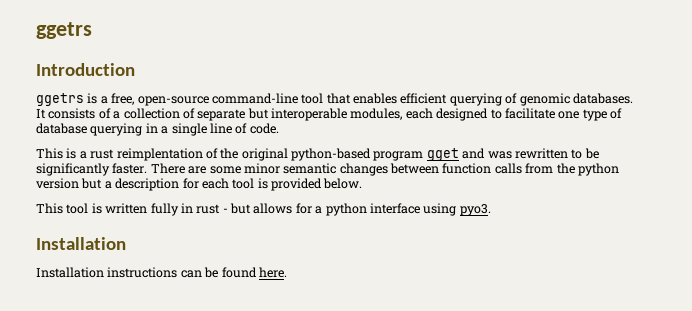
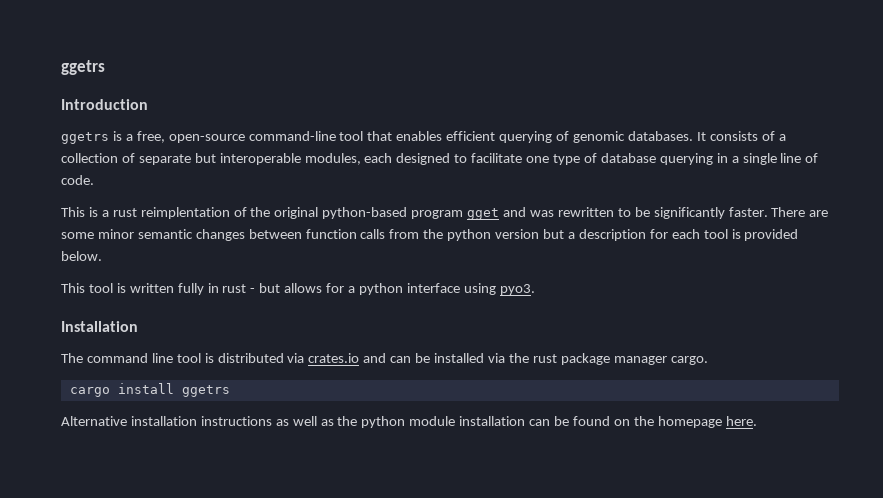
- Installation instructions can be found here.
+ The command line tool is distributed via crates.io and can be installed via the rust package manager cargo.
+ cargo install ggetrs
+ Alternative installation instructions as well as the python module installation can be found on the homepage here.

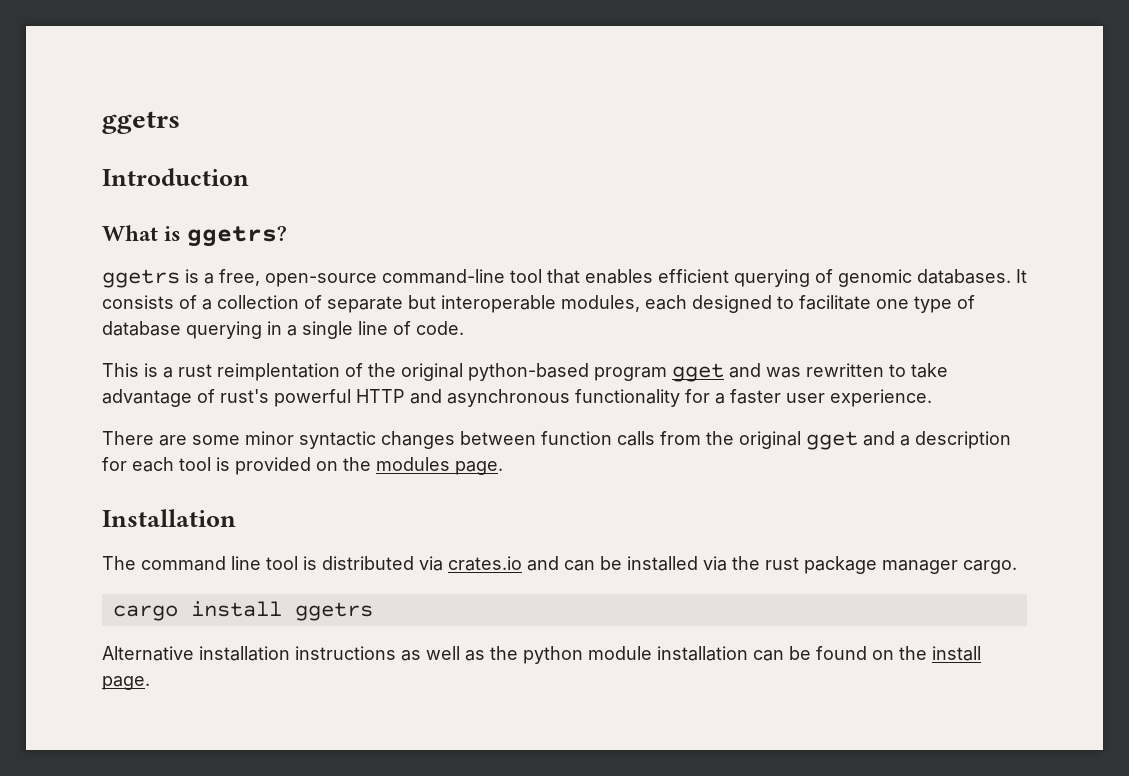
+ What is ggetrs?
- This is a rust reimplentation of the original python-based program gget and was rewritten to be significantly faster. There are some minor semantic changes between function calls from the python version but a description for each tool is provided below.
- This tool is written fully in rust - but allows for a python interface using pyo3.
+ This is a rust reimplentation of the original python-based program gget and was rewritten to take advantage of rust's powerful HTTP and asynchronous functionality for a faster user experience.
+ There are some minor syntactic changes between function calls from the original gget and a description for each tool is provided on the modules page.
- Alternative installation instructions as well as the python module installation can be found on the homepage here.
+ Alternative installation instructions as well as the python module installation can be found on the install page.

